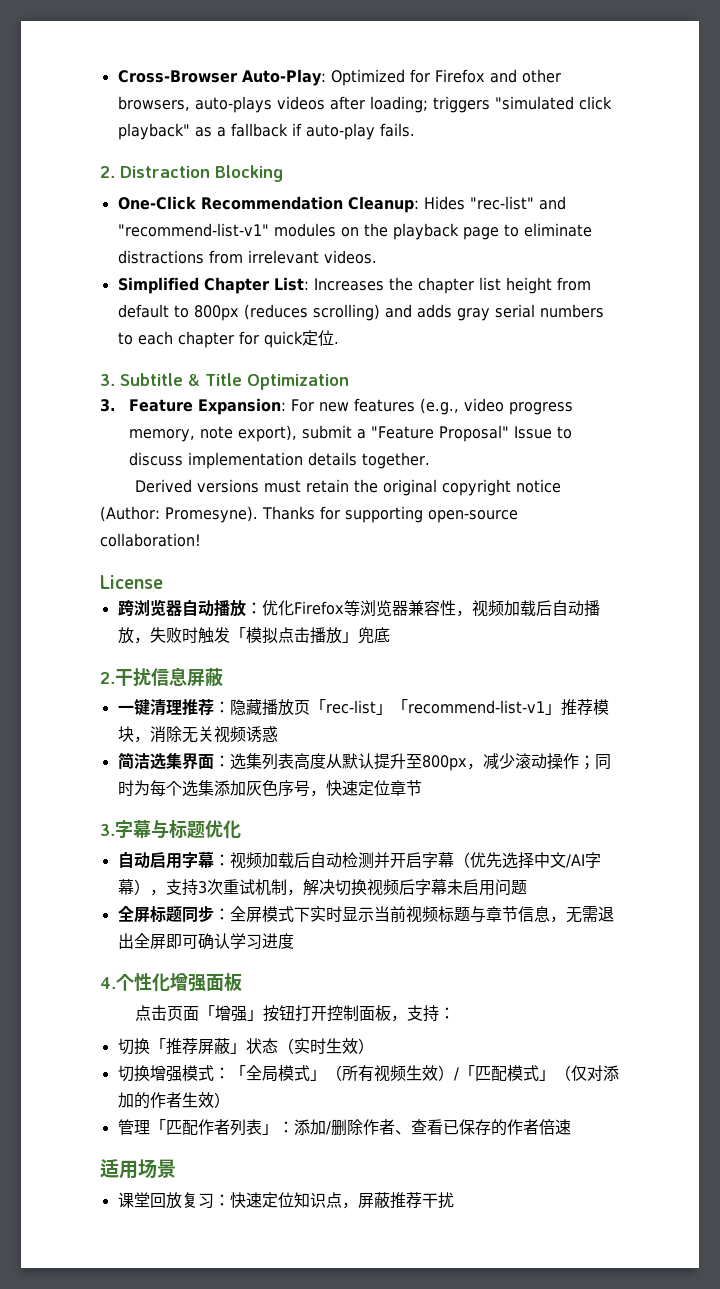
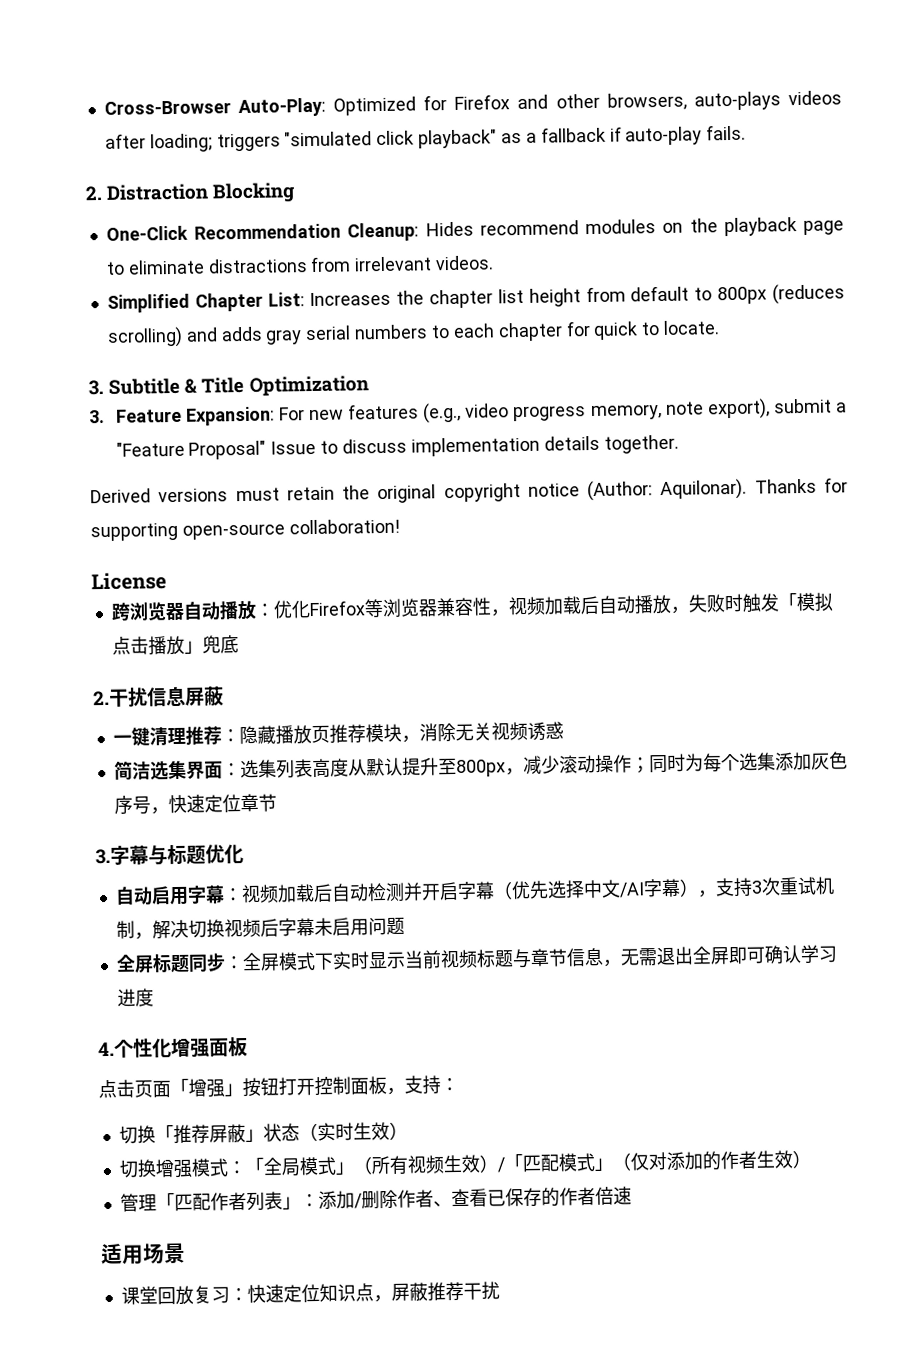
- One-Click Recommendation Cleanup: Hides "rec-list" and "recommend-list-v1" modules on the playback page to eliminate distractions from irrelevant videos.
+ One-Click Recommendation Cleanup: Hides recommend modules on the playback page to eliminate distractions from irrelevant videos.
- Simplified Chapter List: Increases the chapter list height from default to 800px (reduces scrolling) and adds gray serial numbers to each chapter for quick定位.
+ Simplified Chapter List: Increases the chapter list height from default to 800px (reduces scrolling) and adds gray serial numbers to each chapter for quick to locate.
- Derived versions must retain the original copyright notice (Author: Promesyne).
+ Derived versions must retain the original copyright notice (Author: Aquilonar).
- 一键清理推荐：隐藏播放页「rec-list」「recommend-list-v1」推荐模块，消除无关视频诱惑
+ 一键清理推荐：隐藏播放页推荐模块，消除无关视频诱惑

